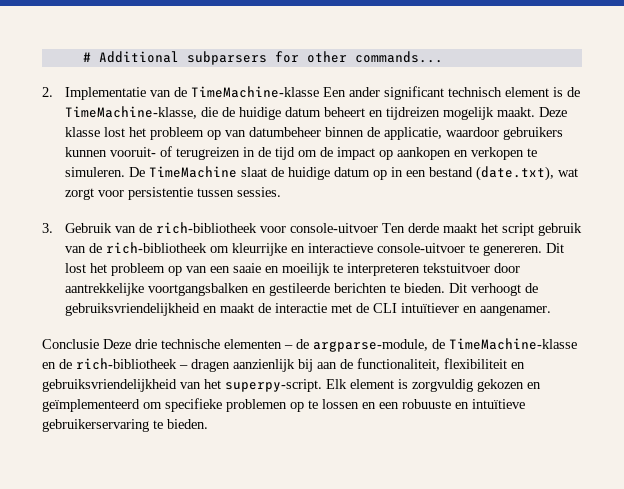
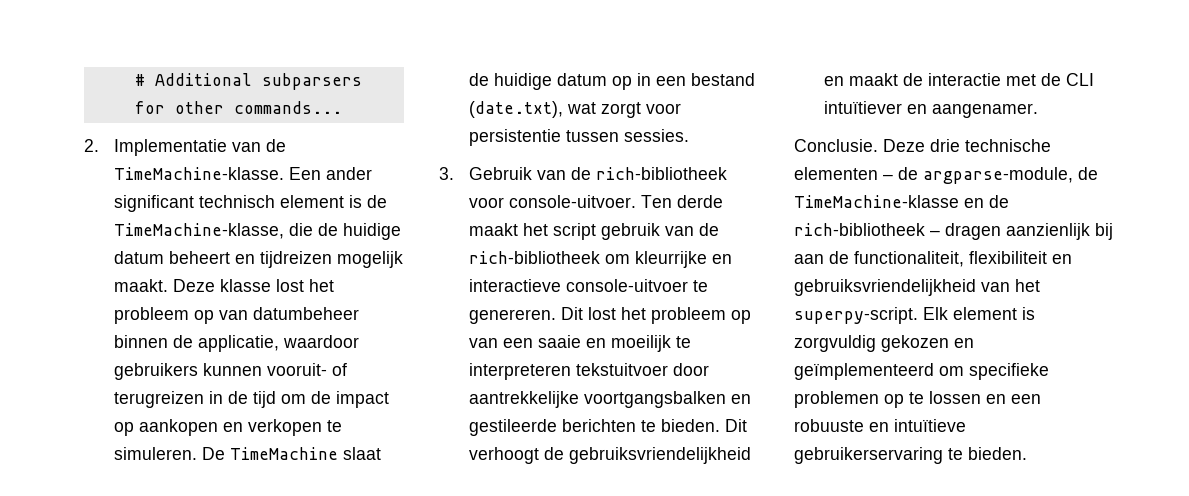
- 2. Implementatie van de TimeMachine-klasse Een ander significant technisch element is de TimeMachine-klasse, die de huidige datum beheert en tijdreizen mogelijk maakt.
+ 2. Implementatie van de TimeMachine-klasse. Een ander significant technisch element is de TimeMachine-klasse, die de huidige datum beheert en tijdreizen mogelijk maakt.
- 3. Gebruik van de rich-bibliotheek voor console-uitvoer Ten derde maakt het script gebruik van de rich-bibliotheek om kleurrijke en interactieve console-uitvoer te genereren.
+ 3. Gebruik van de rich-bibliotheek voor console-uitvoer. Ten derde maakt het script gebruik van de rich-bibliotheek om kleurrijke en interactieve console-uitvoer te genereren.
- Conclusie Deze drie technische elementen – de argparse-module, de TimeMachine-klasse en de rich-bibliotheek – dragen aanzienlijk bij aan de functionaliteit, flexibiliteit en gebruiksvriendelijkheid van het superpy-script.
+ Conclusie. Deze drie technische elementen – de argparse-module, de TimeMachine-klasse en de rich-bibliotheek – dragen aanzienlijk bij aan de functionaliteit, flexibiliteit en gebruiksvriendelijkheid van het superpy-script.

